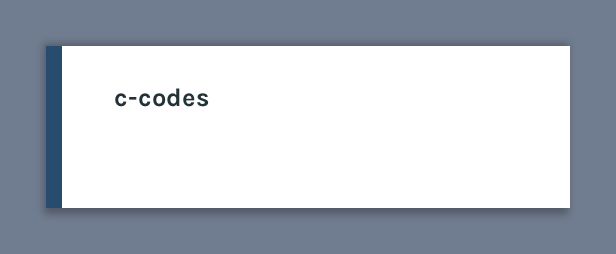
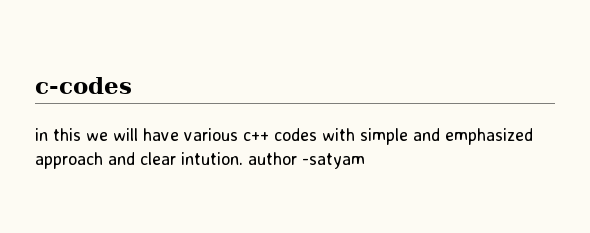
+ in this we will have various c++ codes with simple and emphasized approach and clear intution. author -satyam

